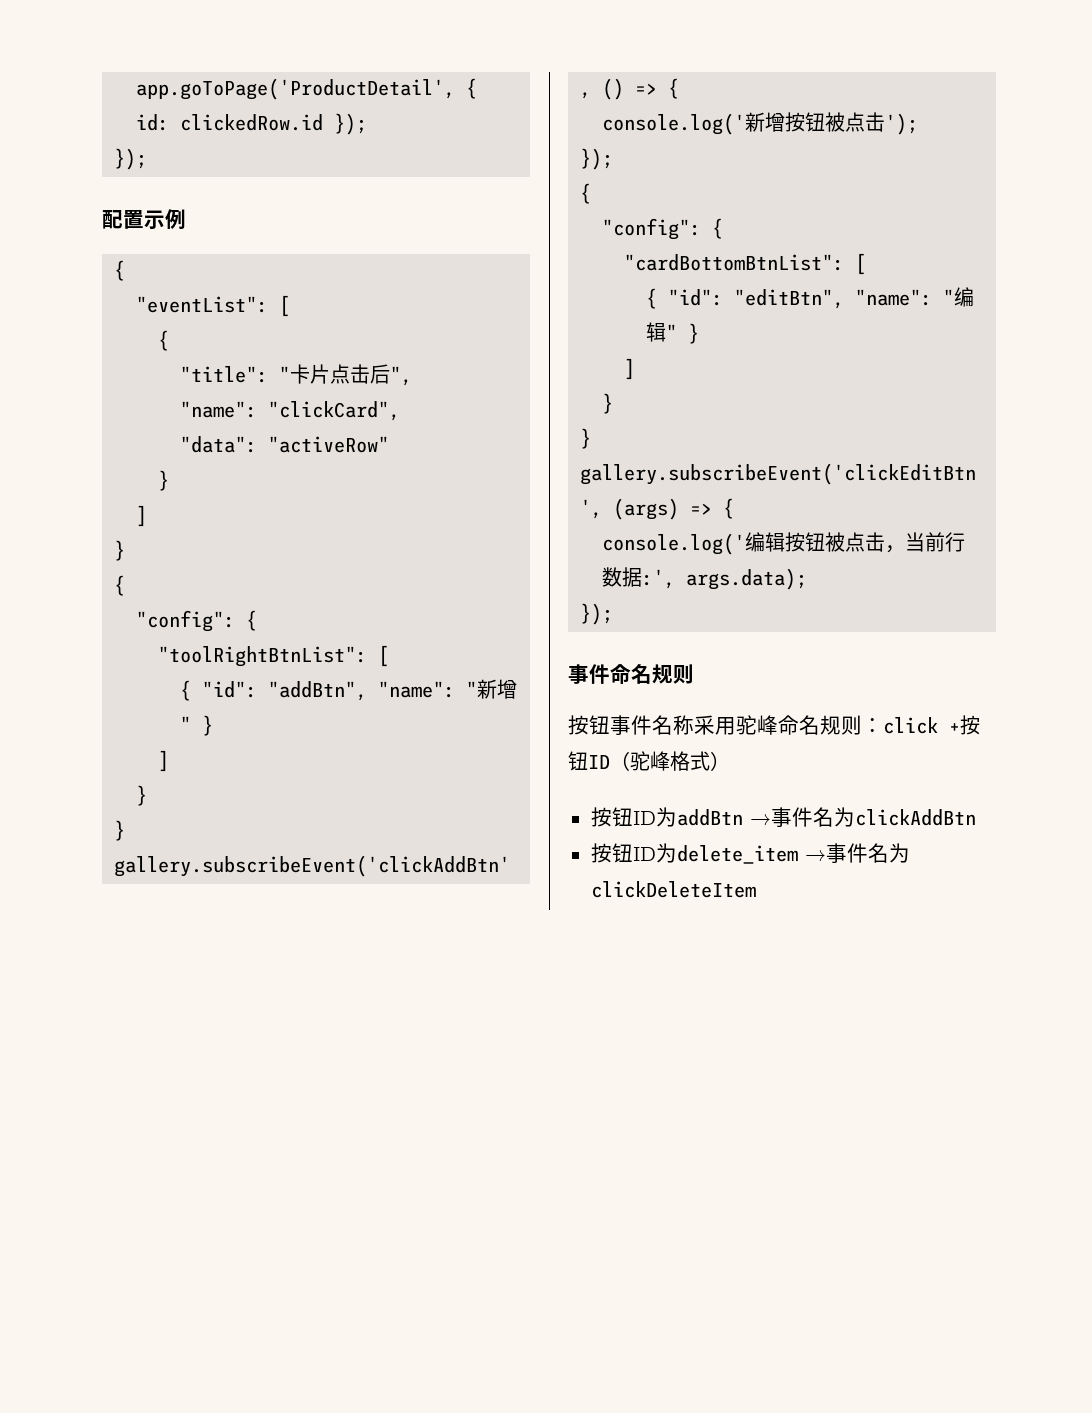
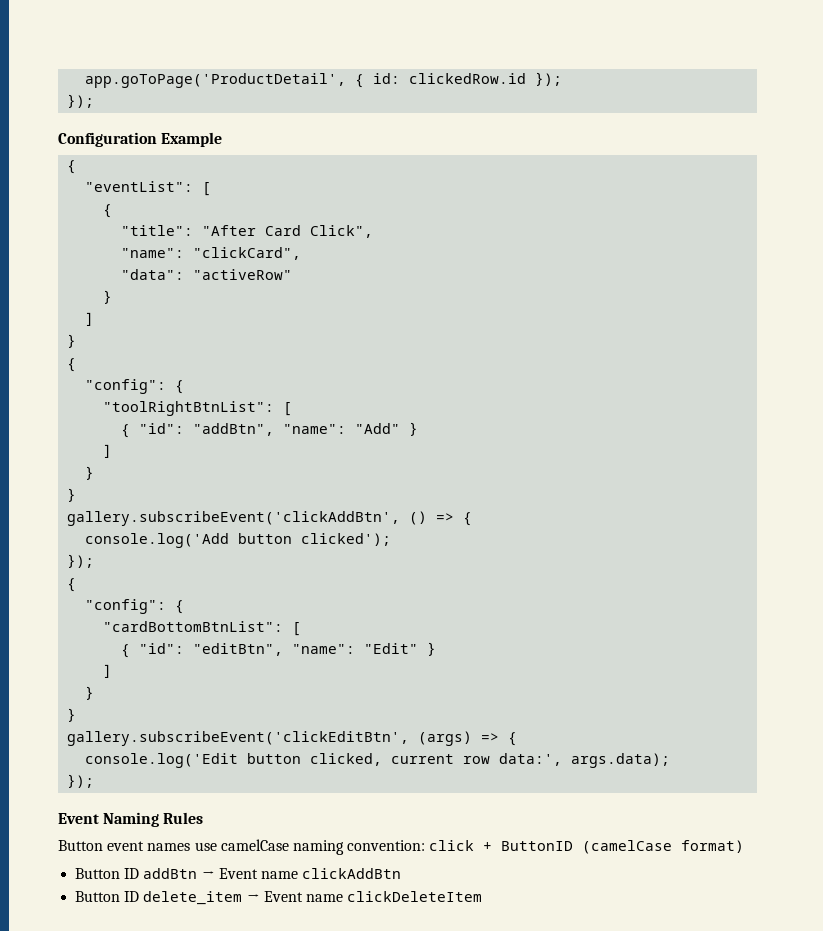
- 配置示例
+ Configuration Example
- "title": "卡片点击后",
+ "title": "After Card Click",
- { "id": "addBtn", "name": "新增" }
+ { "id": "addBtn", "name": "Add" }
- console.log('新增按钮被点击');
+ console.log('Add button clicked');
- { "id": "editBtn", "name": "编辑" }
+ { "id": "editBtn", "name": "Edit" }
- console.log('编辑按钮被点击，当前行数据:', args.data);
+ console.log('Edit button clicked, current row data:', args.data);
  });
- 事件命名规则
- 按钮事件名称采用驼峰命名规则：click +按钮ID（驼峰格式）
- 按钮ID为addBtn →事件名为clickAddBtn
- 按钮ID为delete_item →事件名为clickDeleteItem
+ Event Naming Rules
+ Button event names use camelCase naming convention: click + ButtonID (camelCase format)
+ Button ID addBtn → Event name clickAddBtn
+ Button ID delete_item → Event name clickDeleteItem

